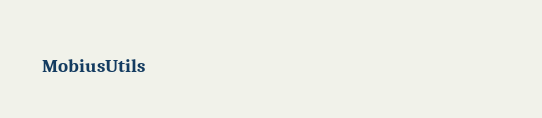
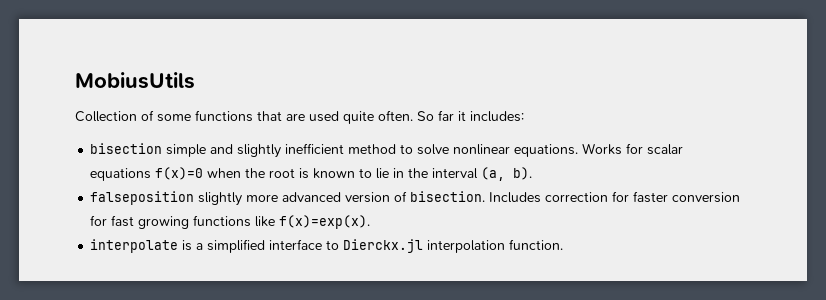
+ Collection of some functions that are used quite often. So far it includes:
+ bisection simple and slightly inefficient method to solve nonlinear equations. Works for scalar equations f(x)=0 when the root is known to lie in the interval (a, b).
+ falseposition slightly more advanced version of bisection. Includes correction for faster conversion for fast growing functions like f(x)=exp(x).
+ interpolate is a simplified interface to Dierckx.jl interpolation function.

